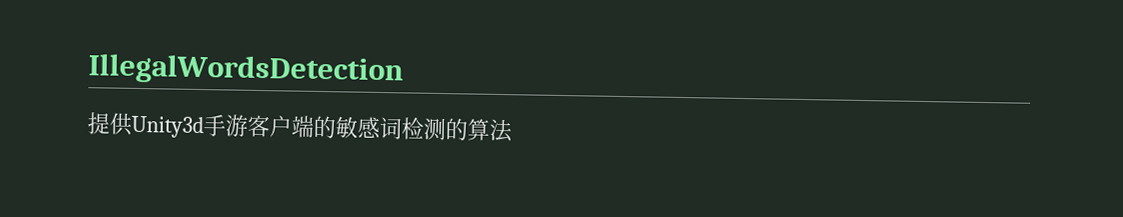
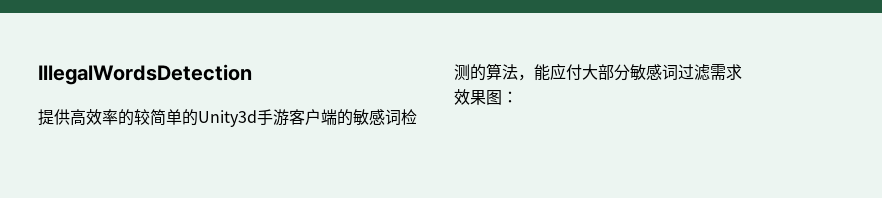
- 提供Unity3d手游客户端的敏感词检测的算法
+ 提供高效率的较简单的Unity3d手游客户端的敏感词检测的算法，能应付大部分敏感词过滤需求
+ 效果图：

